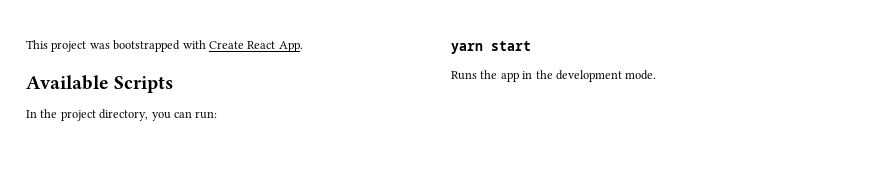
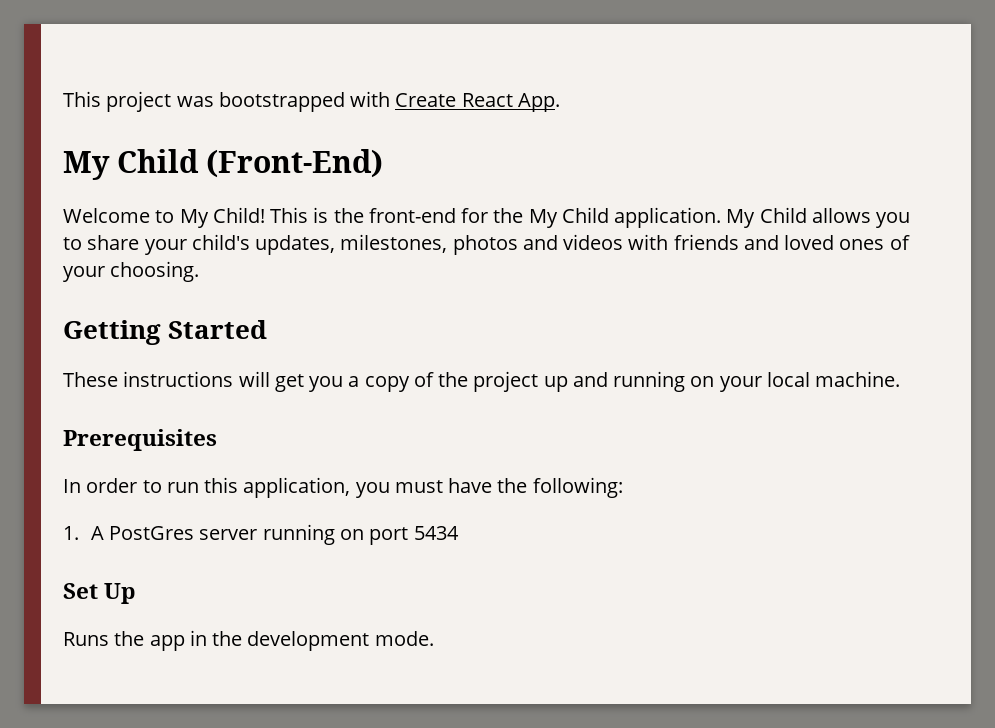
- Available Scripts
- In the project directory, you can run:
- yarn start
+ My Child (Front-End)
+ Welcome to My Child! This is the front-end for the My Child application. My Child allows you to share your child's updates, milestones, photos and videos with friends and loved ones of your choosing.
+ Getting Started
+ These instructions will get you a copy of the project up and running on your local machine.
+ Prerequisites
+ In order to run this application, you must have the following:
+ 1. A PostGres server running on port 5434
+ Set Up

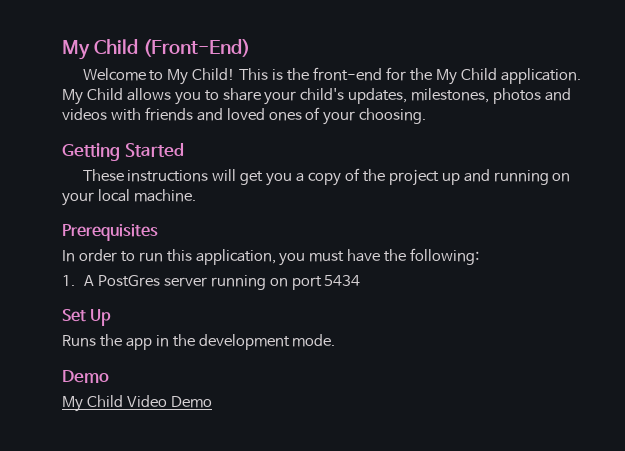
- This project was bootstrapped with Create React App.
  Runs the app in the development mode.
+ Demo
+ My Child Video Demo

